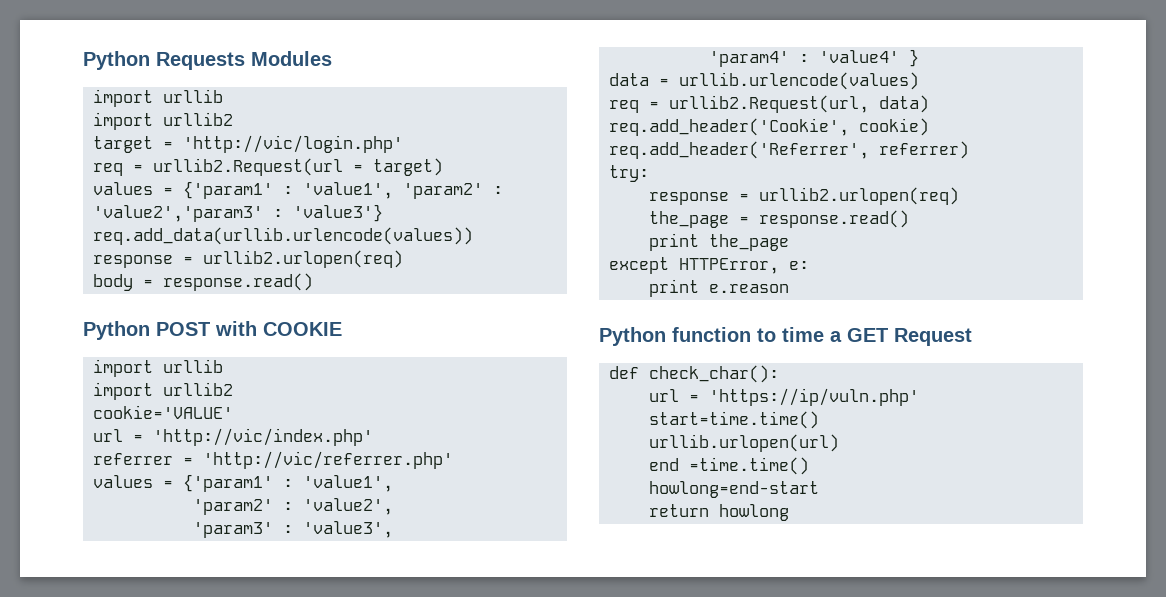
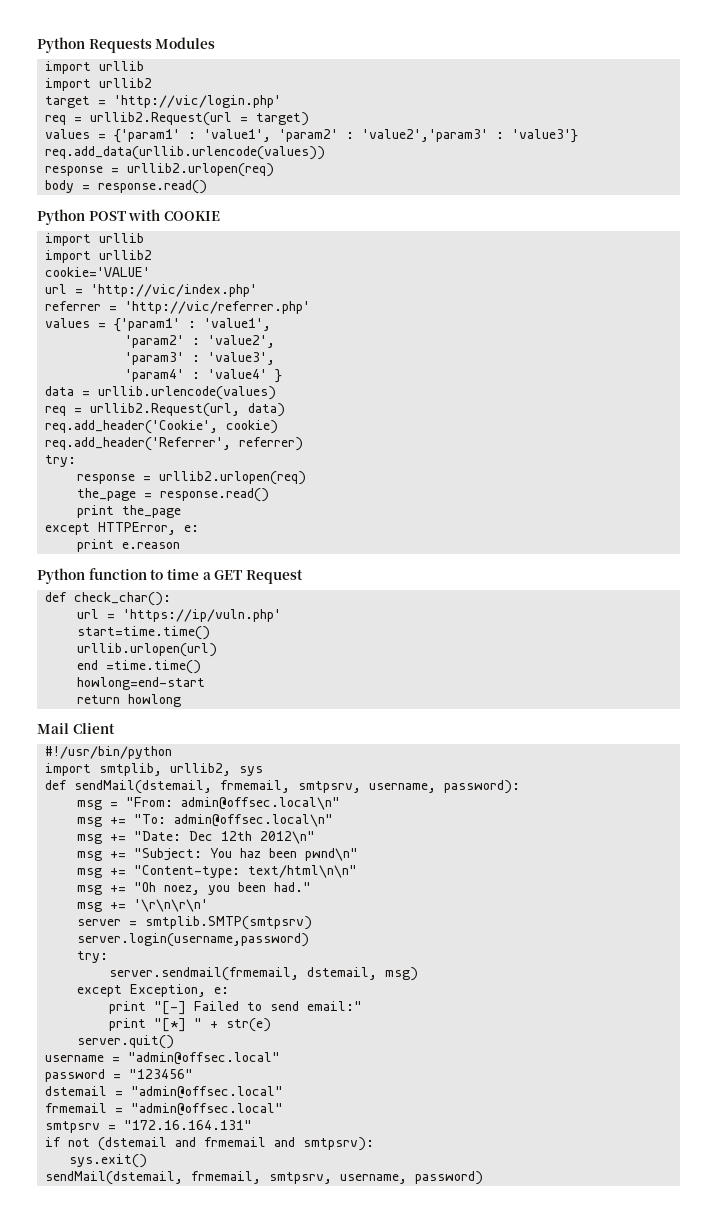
+ Mail Client
+ #!/usr/bin/python
+ import smtplib, urllib2, sys
+ def sendMail(dstemail, frmemail, smtpsrv, username, password):
+ msg = "From: admin@offsec.local\n"
+ msg += "To: admin@offsec.local\n"
+ msg += "Date: Dec 12th 2012\n"
+ msg += "Subject: You haz been pwnd\n"
+ msg += "Content-type: text/html\n\n"
+ msg += "Oh noez, you been had."
+ msg += '\r\n\r\n'
+ server = smtplib.SMTP(smtpsrv)
+ server.login(username,password)
+ try:
+ server.sendmail(frmemail, dstemail, msg)
+ except Exception, e:
+ print "[-] Failed to send email:"
+ print "[*] " + str(e)
+ server.quit()
+ username = "admin@offsec.local"
+ password = "123456"
+ dstemail = "admin@offsec.local"
+ frmemail = "admin@offsec.local"
+ smtpsrv = "172.16.164.131"
+ if not (dstemail and frmemail and smtpsrv):
+ sys.exit()
+ sendMail(dstemail, frmemail, smtpsrv, username, password)

